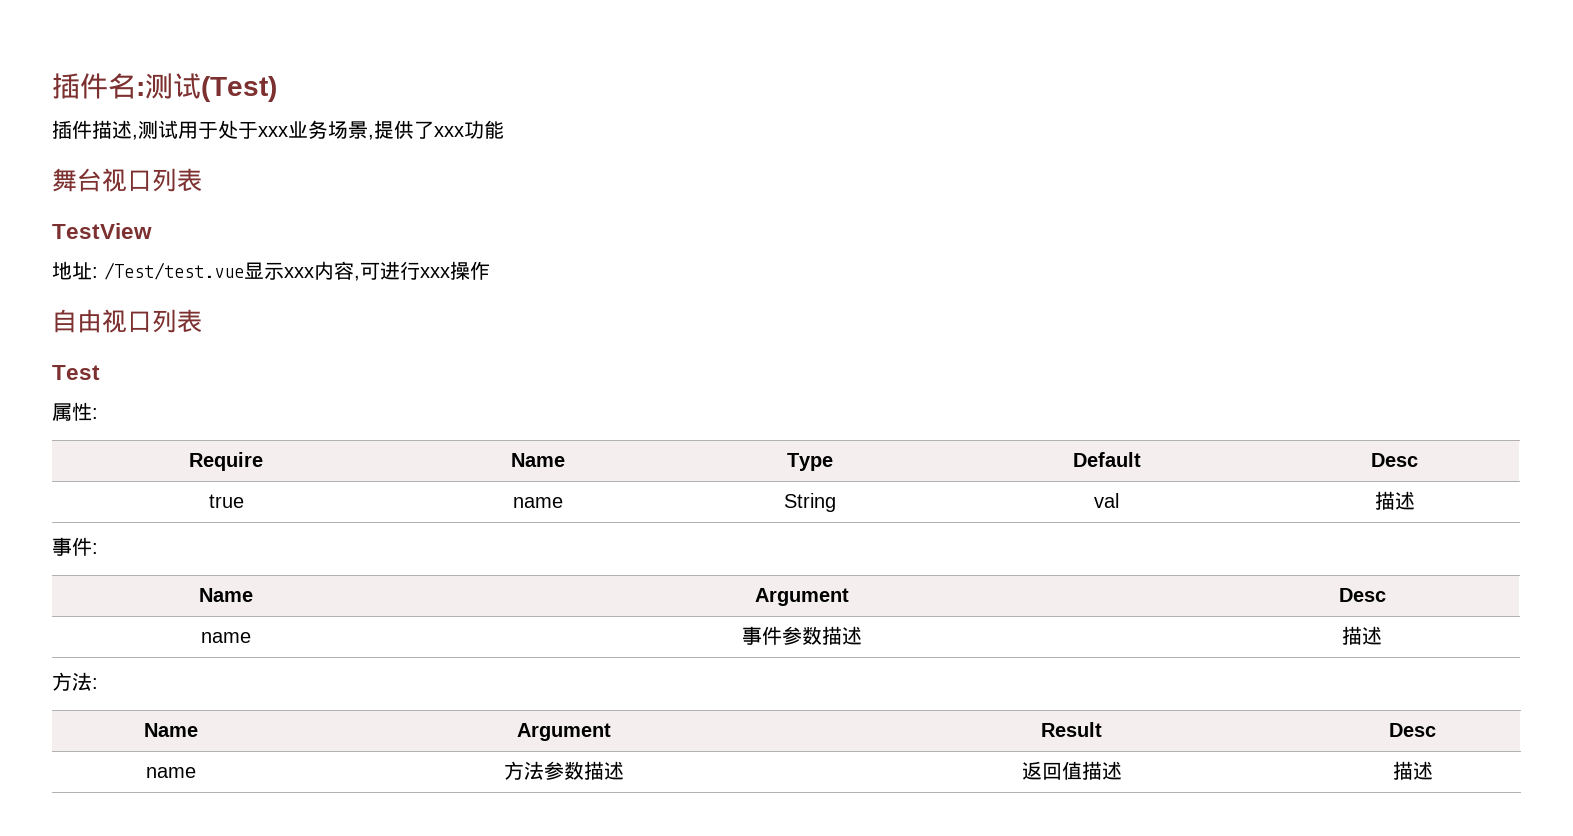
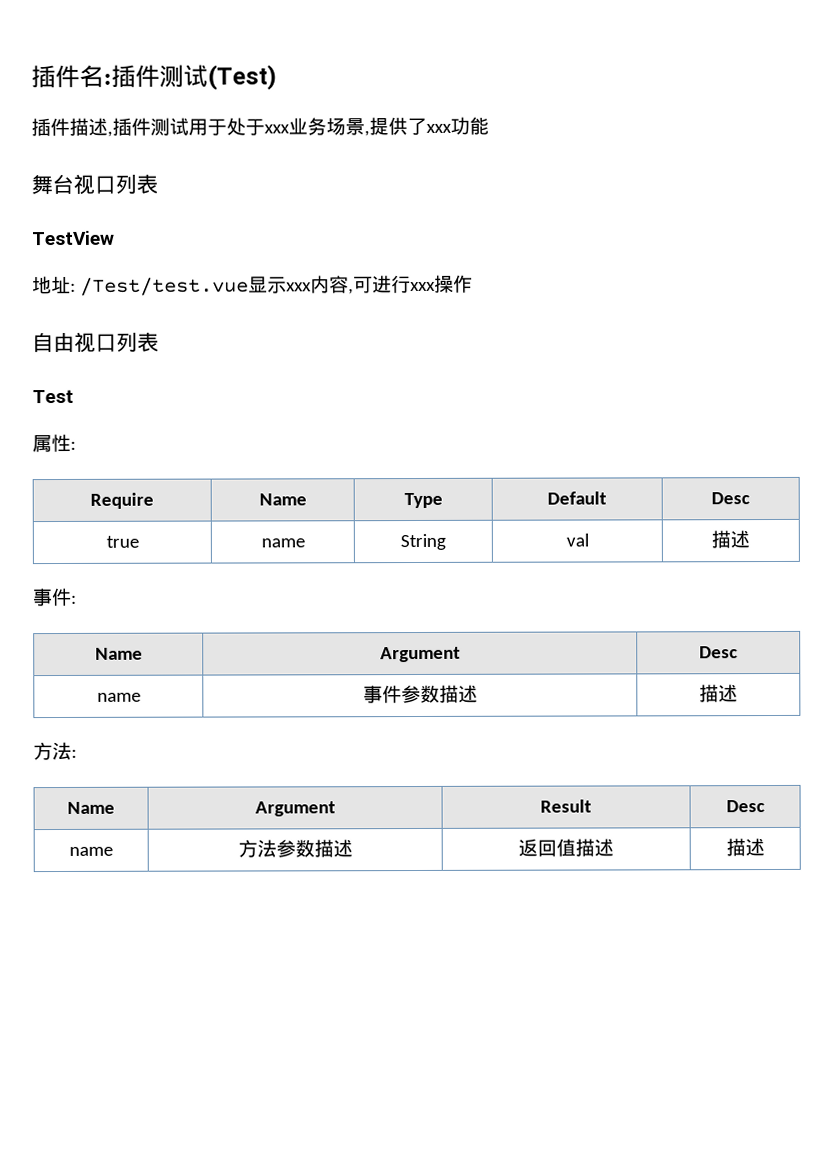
- 插件名:测试(Test)
+ 插件名:插件测试(Test)
- 插件描述,测试用于处于xxx业务场景,提供了xxx功能
+ 插件描述,插件测试用于处于xxx业务场景,提供了xxx功能

